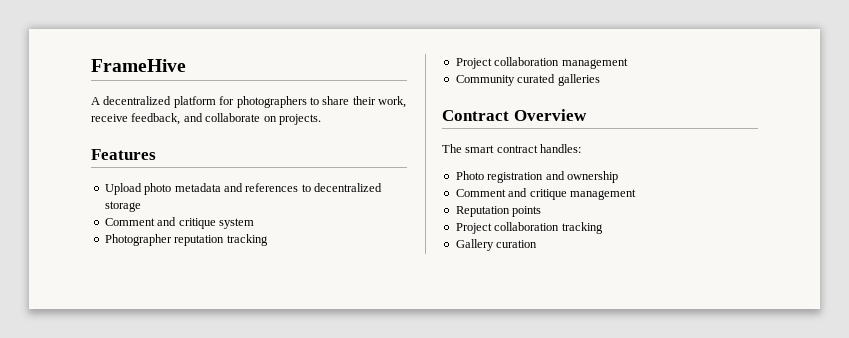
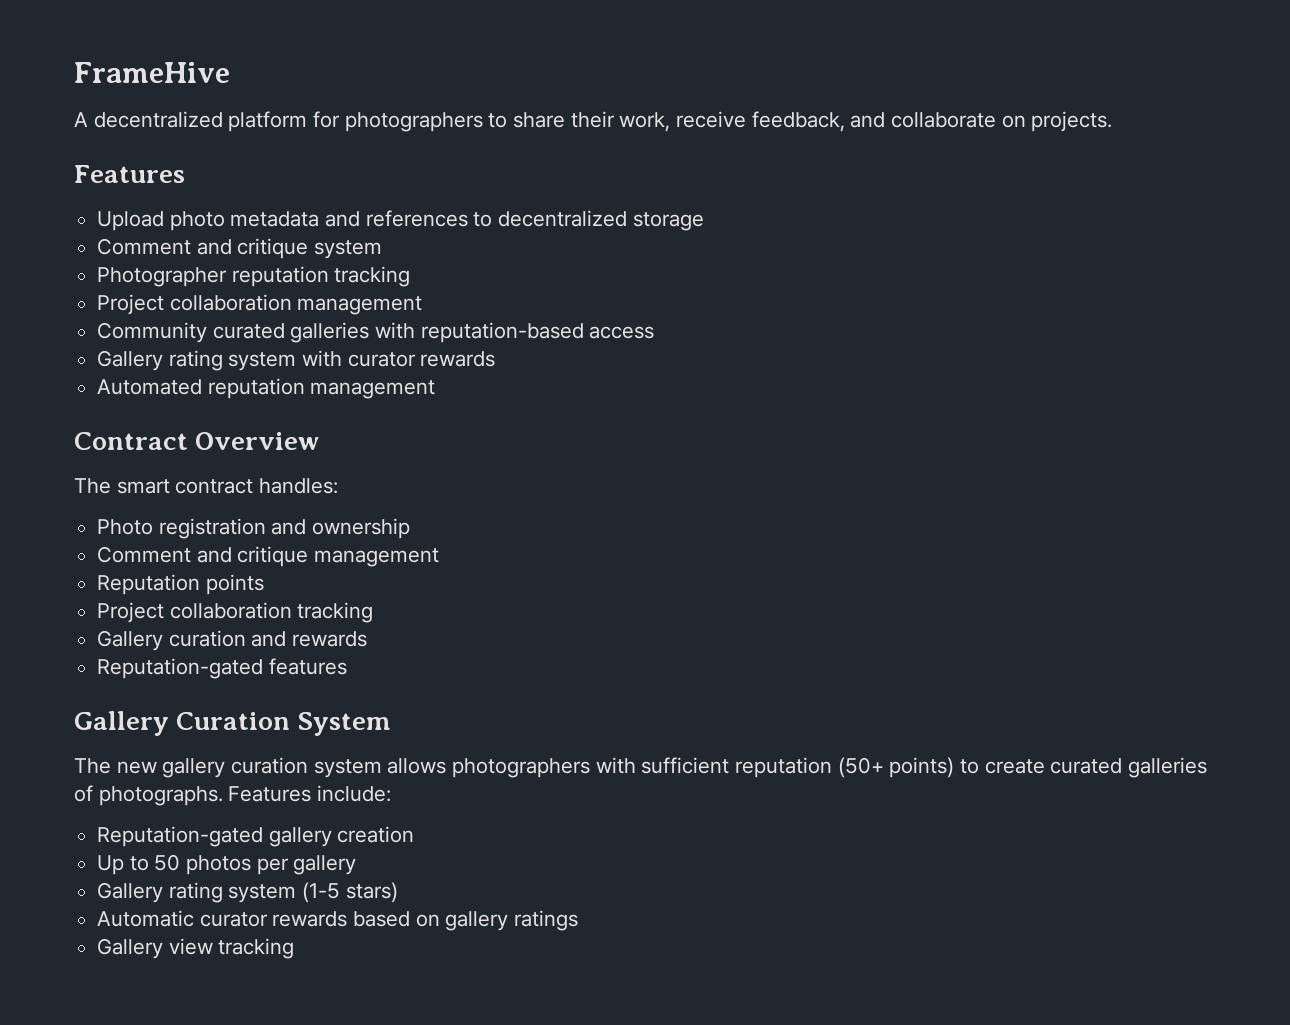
- Community curated galleries
+ Community curated galleries with reputation-based access
+ Gallery rating system with curator rewards
+ Automated reputation management
- Gallery curation
+ Gallery curation and rewards
+ Reputation-gated features
+ Gallery Curation System
+ The new gallery curation system allows photographers with sufficient reputation (50+ points) to create curated galleries of photographs. Features include:
+ Reputation-gated gallery creation
+ Up to 50 photos per gallery
+ Gallery rating system (1-5 stars)
+ Automatic curator rewards based on gallery ratings
+ Gallery view tracking

